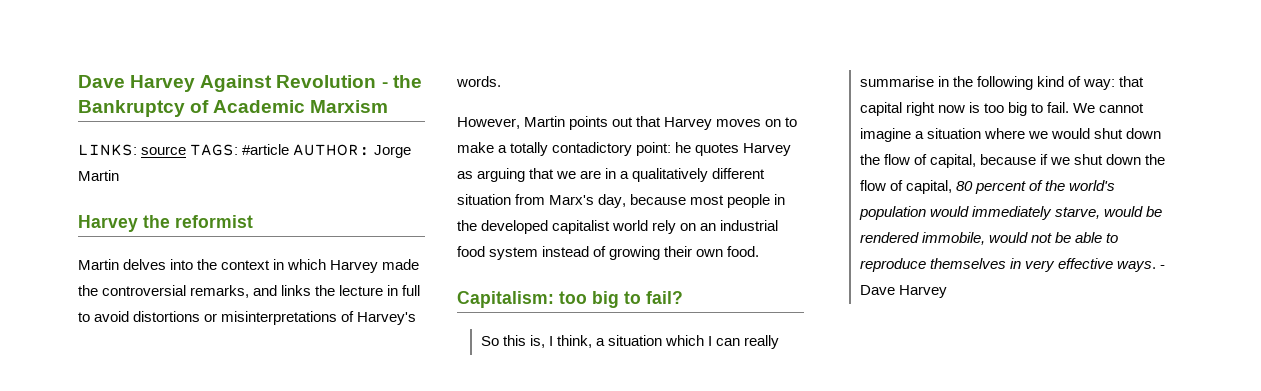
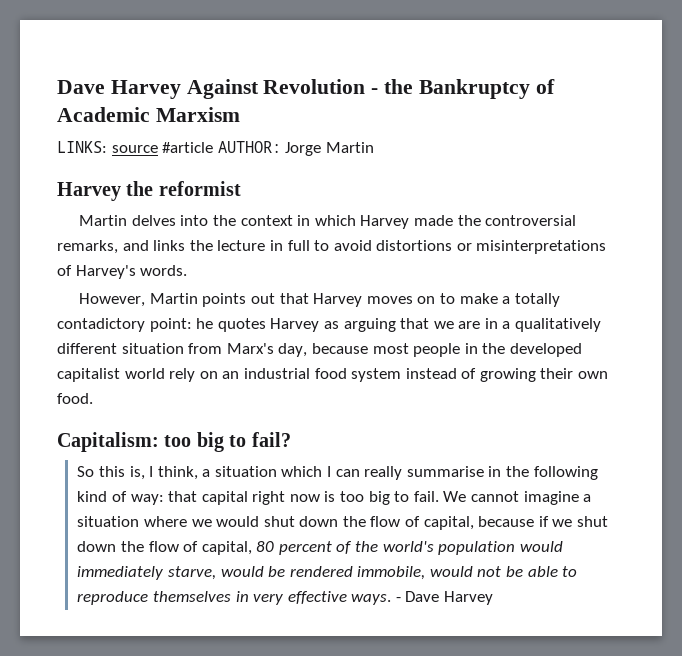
- LINKS: source TAGS: #article AUTHOR: Jorge Martin
+ LINKS: source #article AUTHOR: Jorge Martin

